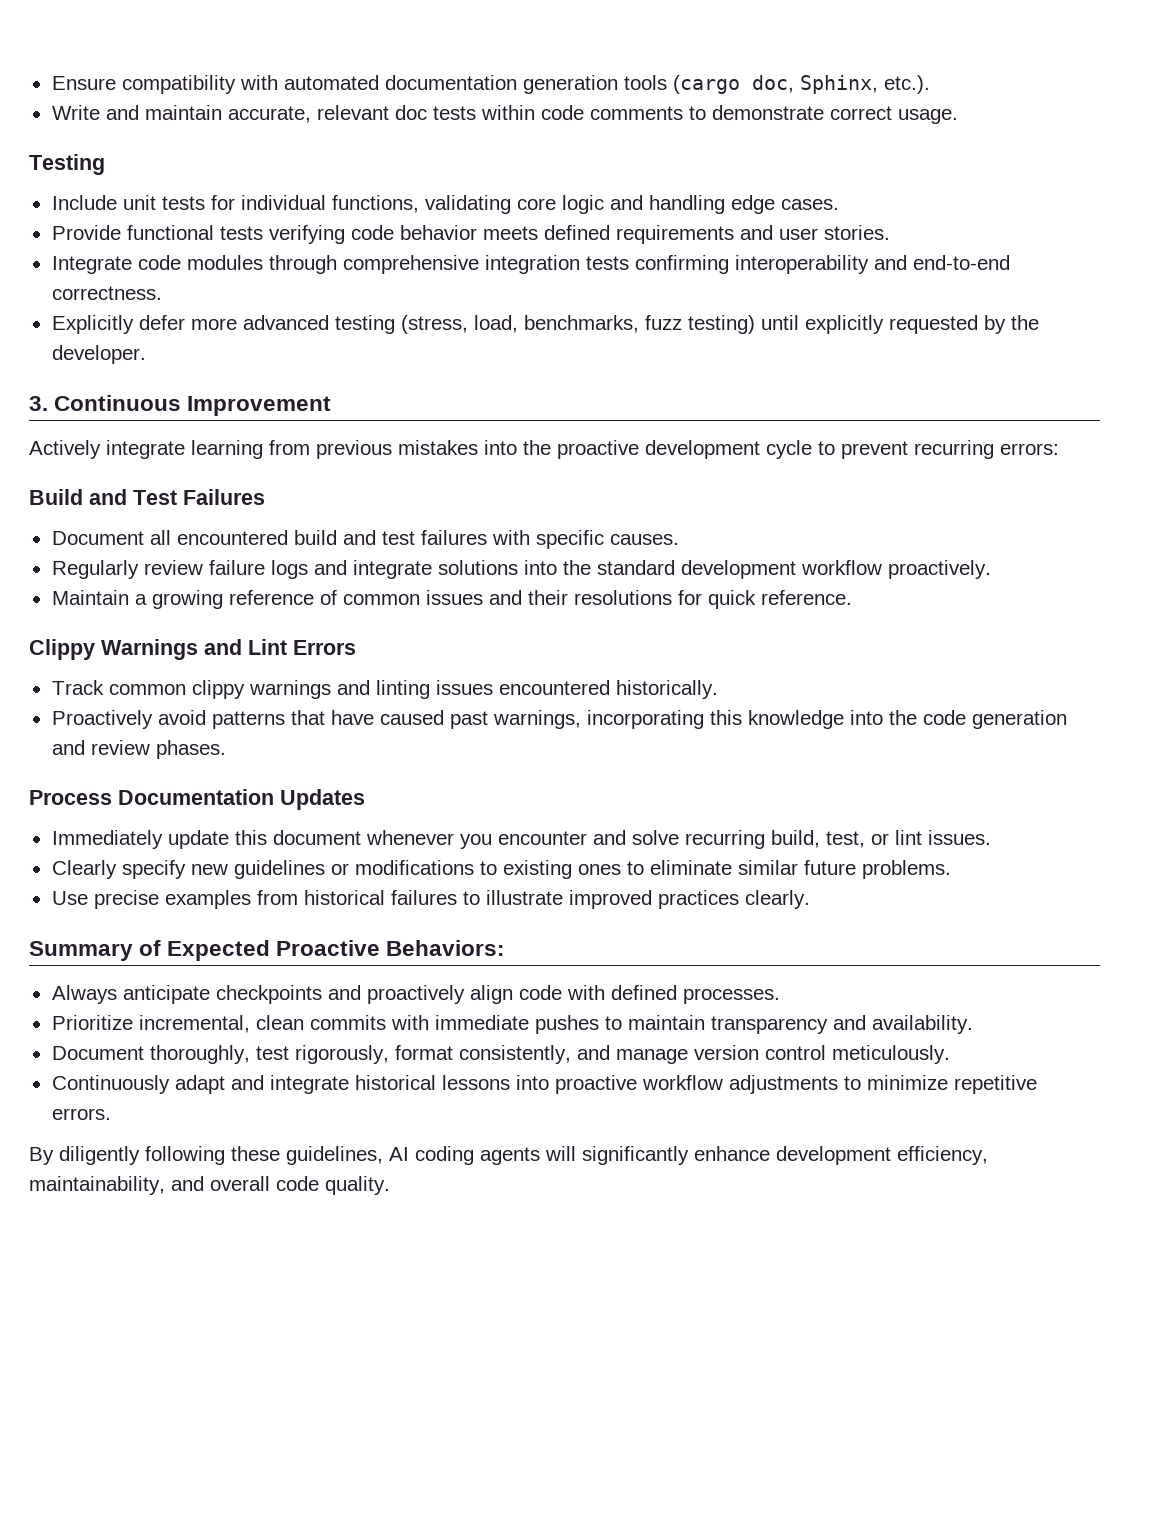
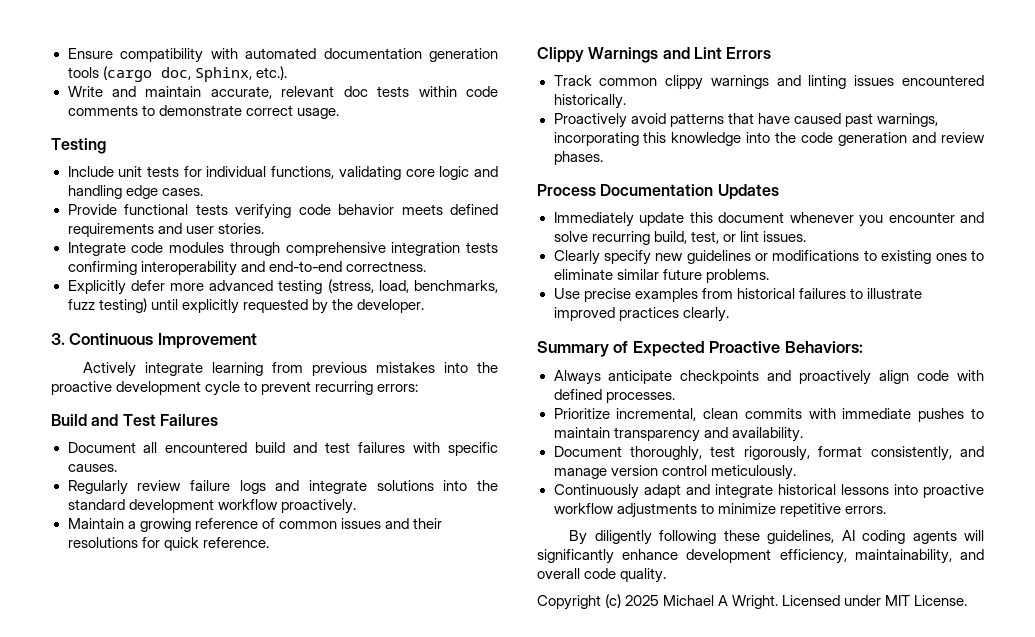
+ Copyright (c) 2025 Michael A Wright. Licensed under MIT License.

